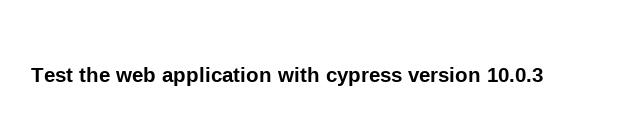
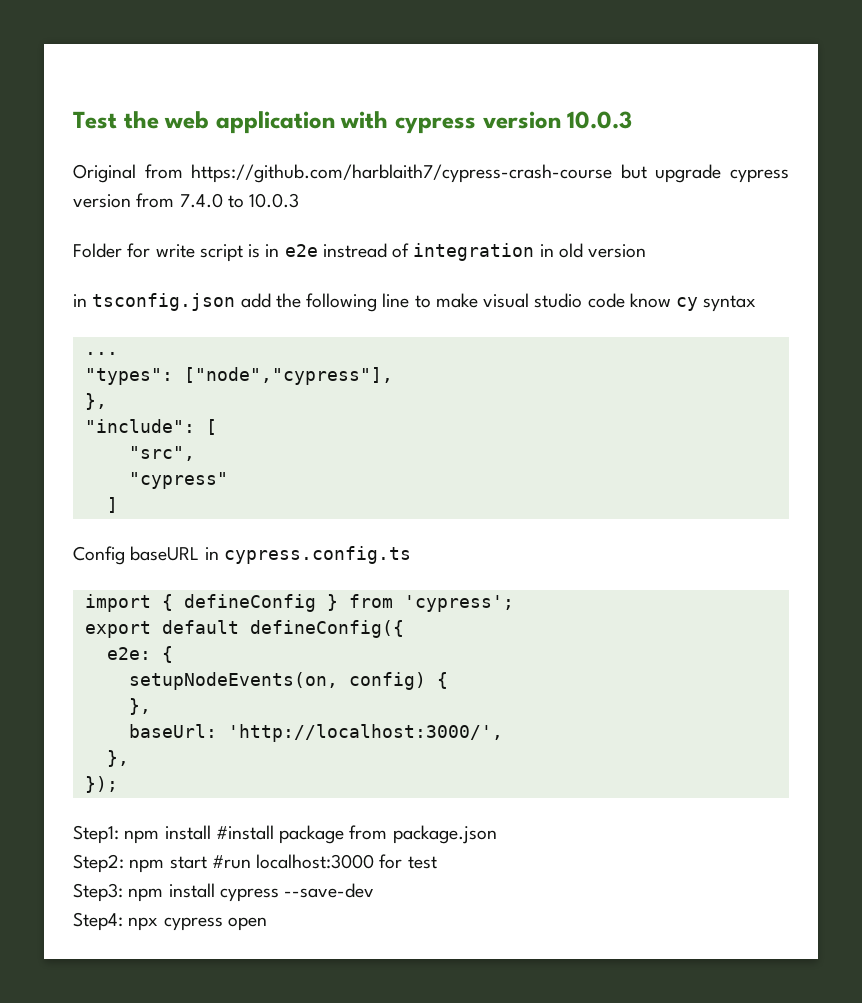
+ Original from https://github.com/harblaith7/cypress-crash-course but upgrade cypress version from 7.4.0 to 10.0.3
+ Folder for write script is in e2e instread of integration in old version
+ in tsconfig.json add the following line to make visual studio code know cy syntax
+ ...
+ "types": ["node","cypress"],
+ },
+ "include": [
+ "src",
+ "cypress"
+ ]
+ Config baseURL in cypress.config.ts
+ import { defineConfig } from 'cypress';
+ export default defineConfig({
+ e2e: {
+ setupNodeEvents(on, config) {
+ },
+ baseUrl: 'http://localhost:3000/',
+ },
+ });
+ Step1: npm install #install package from package.json
+ Step2: npm start #run localhost:3000 for test
+ Step3: npm install cypress --save-dev
+ Step4: npx cypress open

